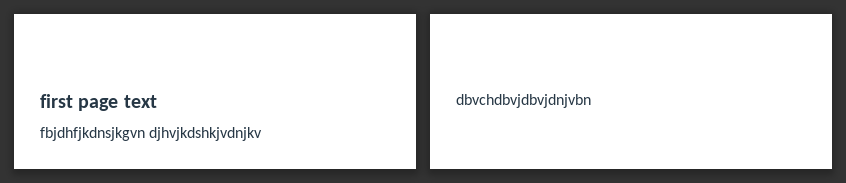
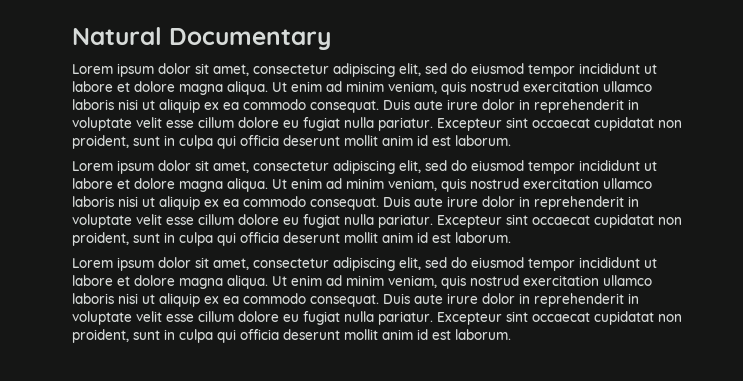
- first page text
- fbjdhfjkdnsjkgvn djhvjkdshkjvdnjkv dbvchdbvjdbvjdnjvbn
+ Natural Documentary
+ Lorem ipsum dolor sit amet, consectetur adipiscing elit, sed do eiusmod tempor incididunt ut labore et dolore magna aliqua. Ut enim ad minim veniam, quis nostrud exercitation ullamco laboris nisi ut aliquip ex ea commodo consequat. Duis aute irure dolor in reprehenderit in voluptate velit esse cillum dolore eu fugiat nulla pariatur. Excepteur sint occaecat cupidatat non proident, sunt in culpa qui officia deserunt mollit anim id est laborum.
+ Lorem ipsum dolor sit amet, consectetur adipiscing elit, sed do eiusmod tempor incididunt ut labore et dolore magna aliqua. Ut enim ad minim veniam, quis nostrud exercitation ullamco laboris nisi ut aliquip ex ea commodo consequat. Duis aute irure dolor in reprehenderit in voluptate velit esse cillum dolore eu fugiat nulla pariatur. Excepteur sint occaecat cupidatat non proident, sunt in culpa qui officia deserunt mollit anim id est laborum.
+ Lorem ipsum dolor sit amet, consectetur adipiscing elit, sed do eiusmod tempor incididunt ut labore et dolore magna aliqua. Ut enim ad minim veniam, quis nostrud exercitation ullamco laboris nisi ut aliquip ex ea commodo consequat. Duis aute irure dolor in reprehenderit in voluptate velit esse cillum dolore eu fugiat nulla pariatur. Excepteur sint occaecat cupidatat non proident, sunt in culpa qui officia deserunt mollit anim id est laborum.

